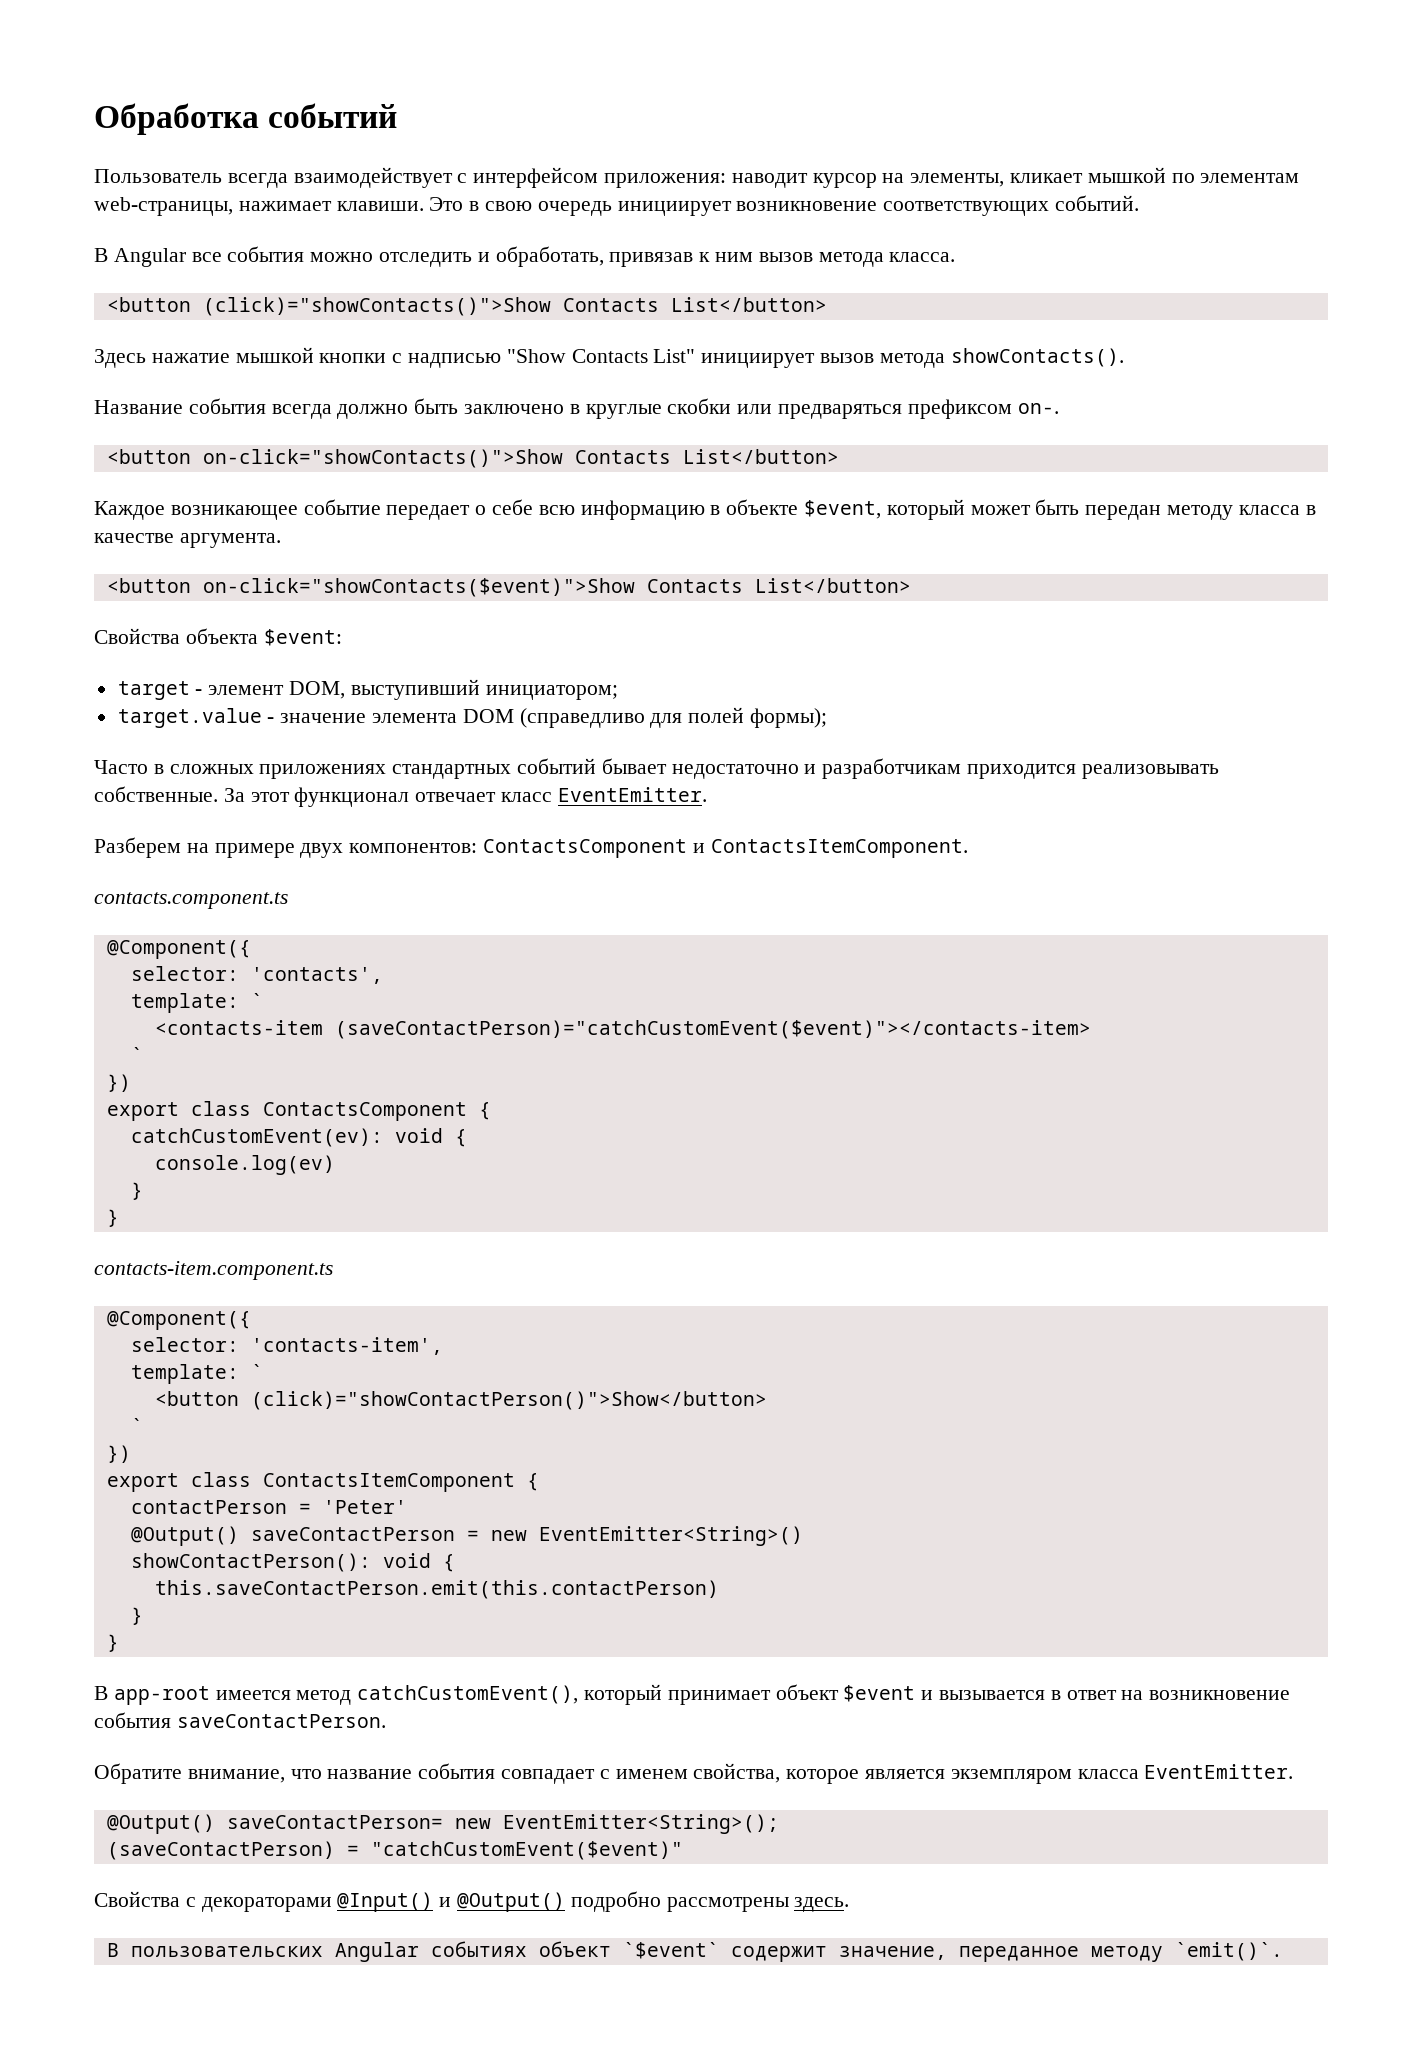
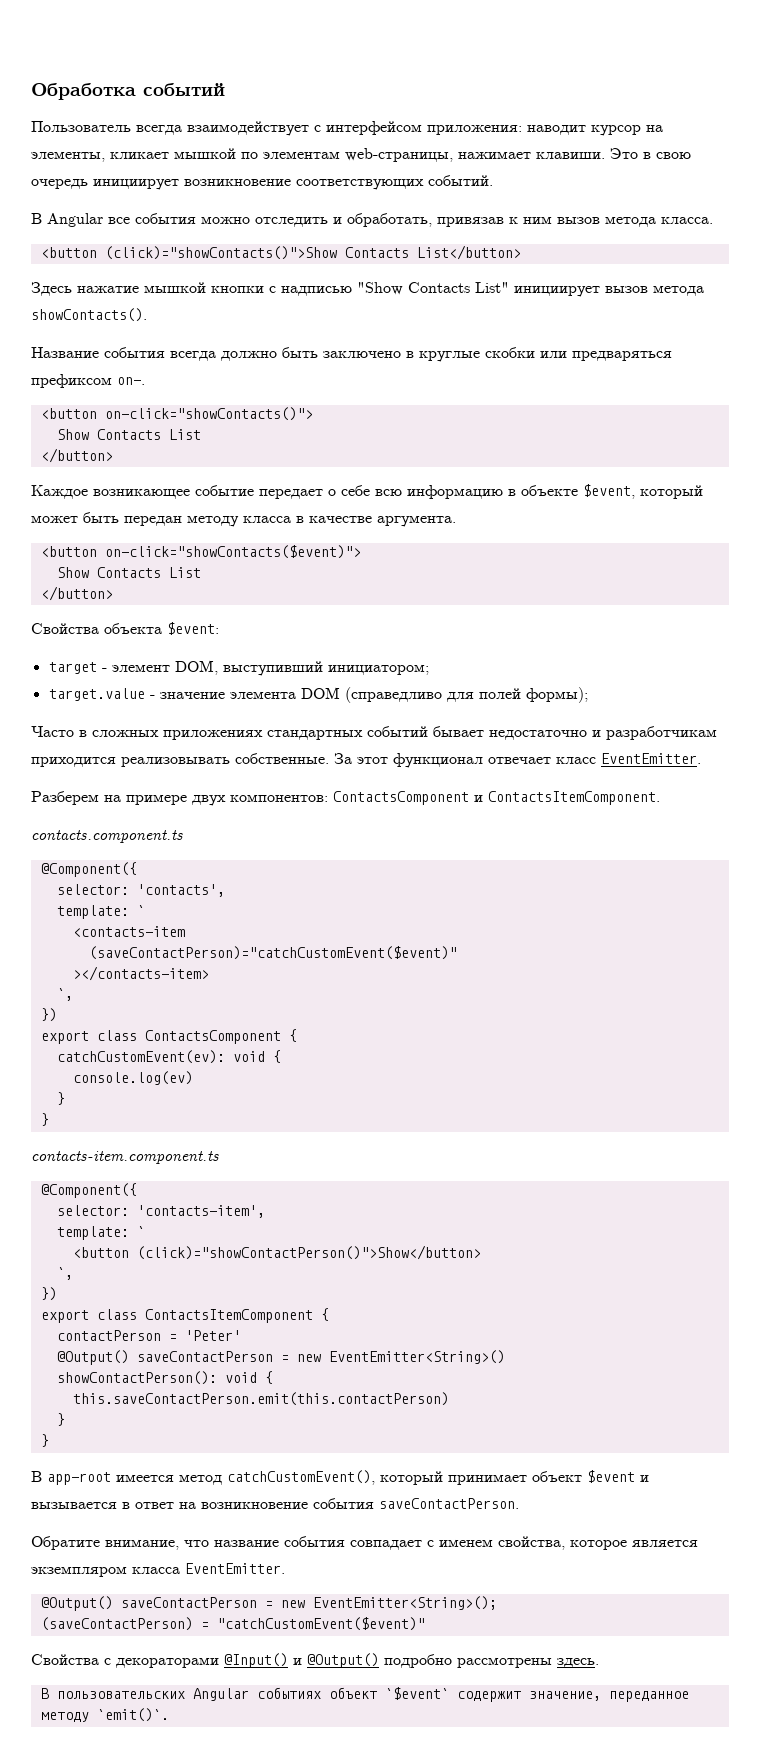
- <button on-click="showContacts()">Show Contacts List</button>
+ <button on-click="showContacts()">
+ Show Contacts List
+ </button>
- <button on-click="showContacts($event)">Show Contacts List</button>
+ <button on-click="showContacts($event)">
+ Show Contacts List
+ </button>
- <contacts-item (saveContactPerson)="catchCustomEvent($event)"></contacts-item>
- `
+ <contacts-item
+ (saveContactPerson)="catchCustomEvent($event)"
+ ></contacts-item>
+ `,
  <button (click)="showContactPerson()">Show</button>
- `
+ `,
- @Output() saveContactPerson= new EventEmitter<String>();
+ @Output() saveContactPerson = new EventEmitter<String>();

